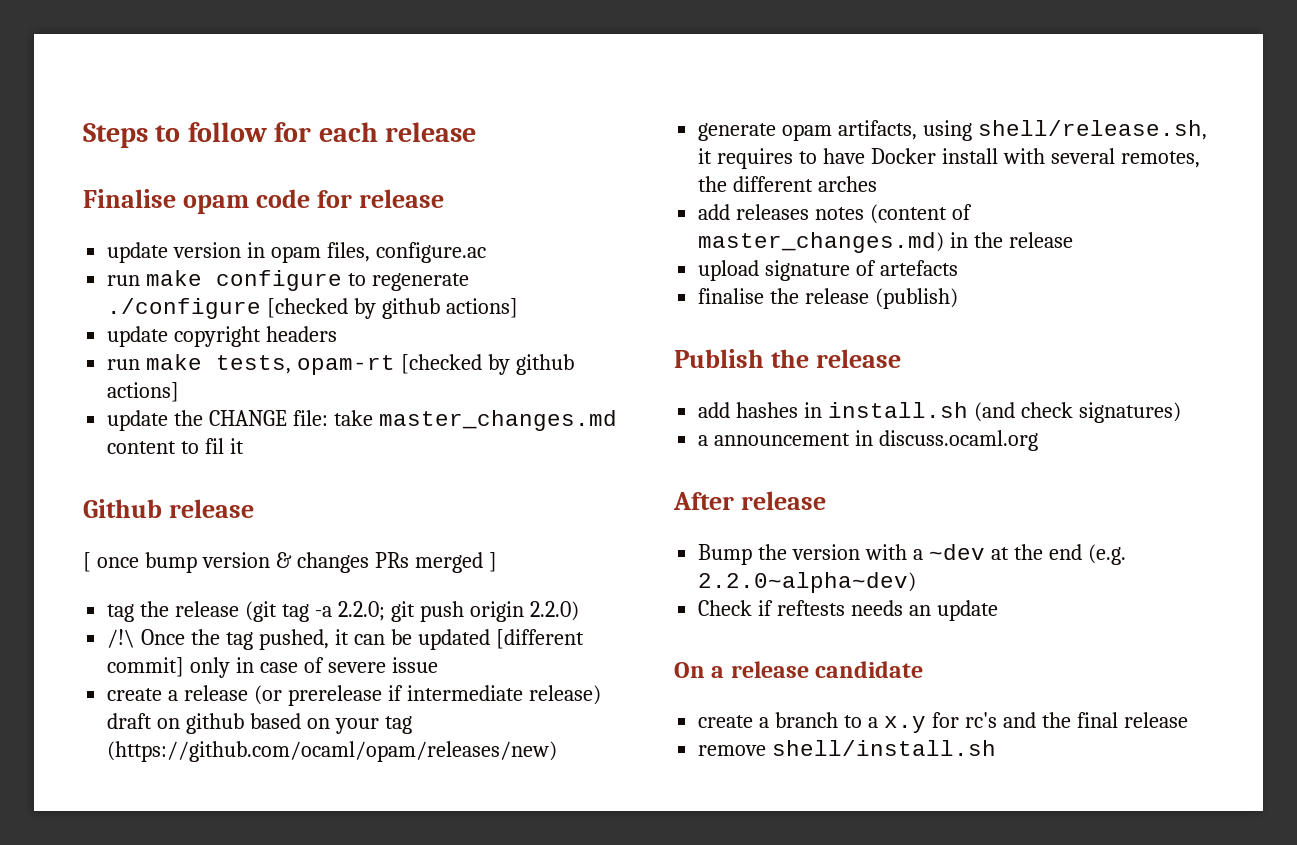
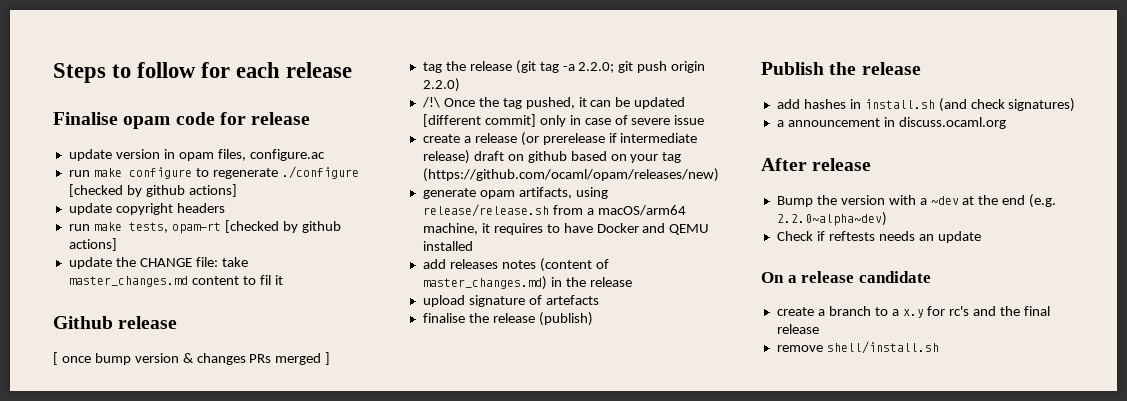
- generate opam artifacts, using shell/release.sh, it requires to have Docker install with several remotes, the different arches
+ generate opam artifacts, using release/release.sh from a macOS/arm64 machine, it requires to have Docker and QEMU installed

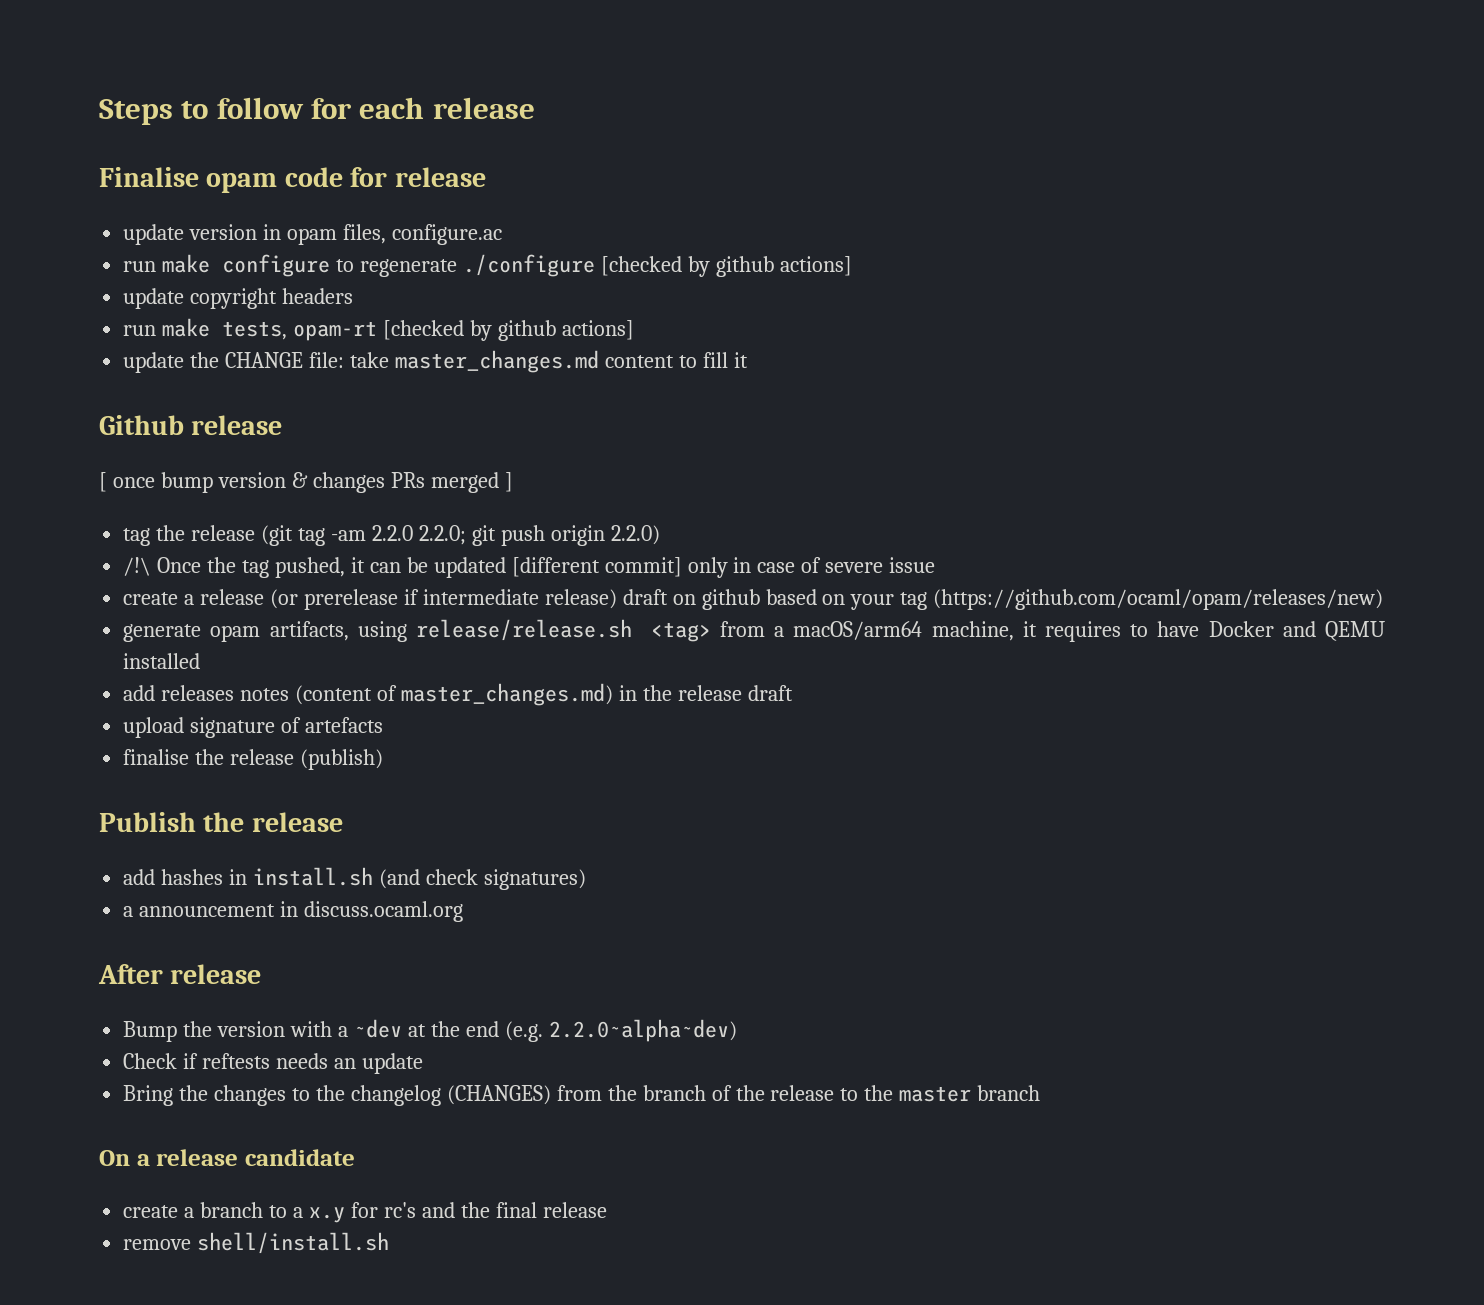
- update the CHANGE file: take master_changes.md content to fil it
+ update the CHANGE file: take master_changes.md content to fill it
- tag the release (git tag -a 2.2.0; git push origin 2.2.0)
+ tag the release (git tag -am 2.2.0 2.2.0; git push origin 2.2.0)
- generate opam artifacts, using release/release.sh from a macOS/arm64 machine, it requires to have Docker and QEMU installed
+ generate opam artifacts, using release/release.sh <tag> from a macOS/arm64 machine, it requires to have Docker and QEMU installed
- add releases notes (content of master_changes.md) in the release
+ add releases notes (content of master_changes.md) in the release draft
+ Bring the changes to the changelog (CHANGES) from the branch of the release to the master branch

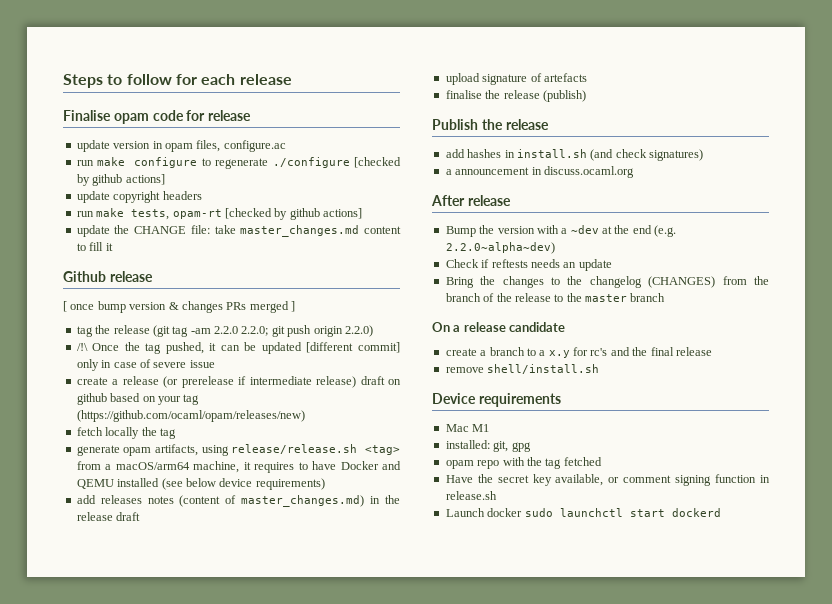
+ fetch locally the tag
- generate opam artifacts, using release/release.sh <tag> from a macOS/arm64 machine, it requires to have Docker and QEMU installed
+ generate opam artifacts, using release/release.sh <tag> from a macOS/arm64 machine, it requires to have Docker and QEMU installed (see below device requirements)
+ Device requirements
+ Mac M1
+ installed: git, gpg
+ opam repo with the tag fetched
+ Have the secret key available, or comment signing function in release.sh
+ Launch docker sudo launchctl start dockerd

